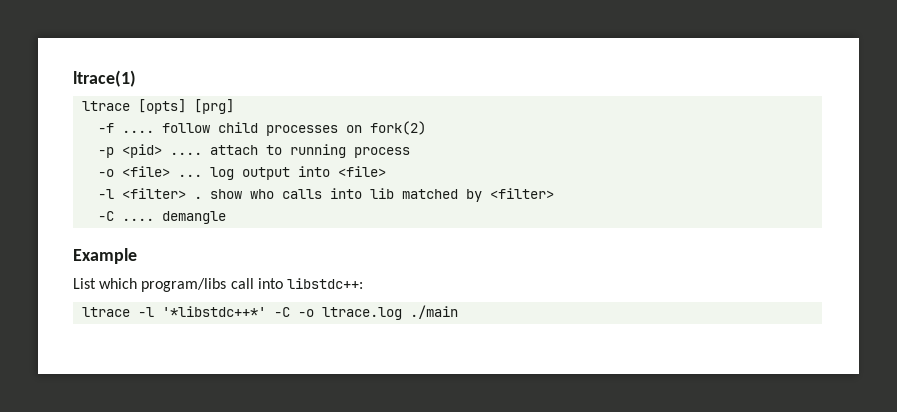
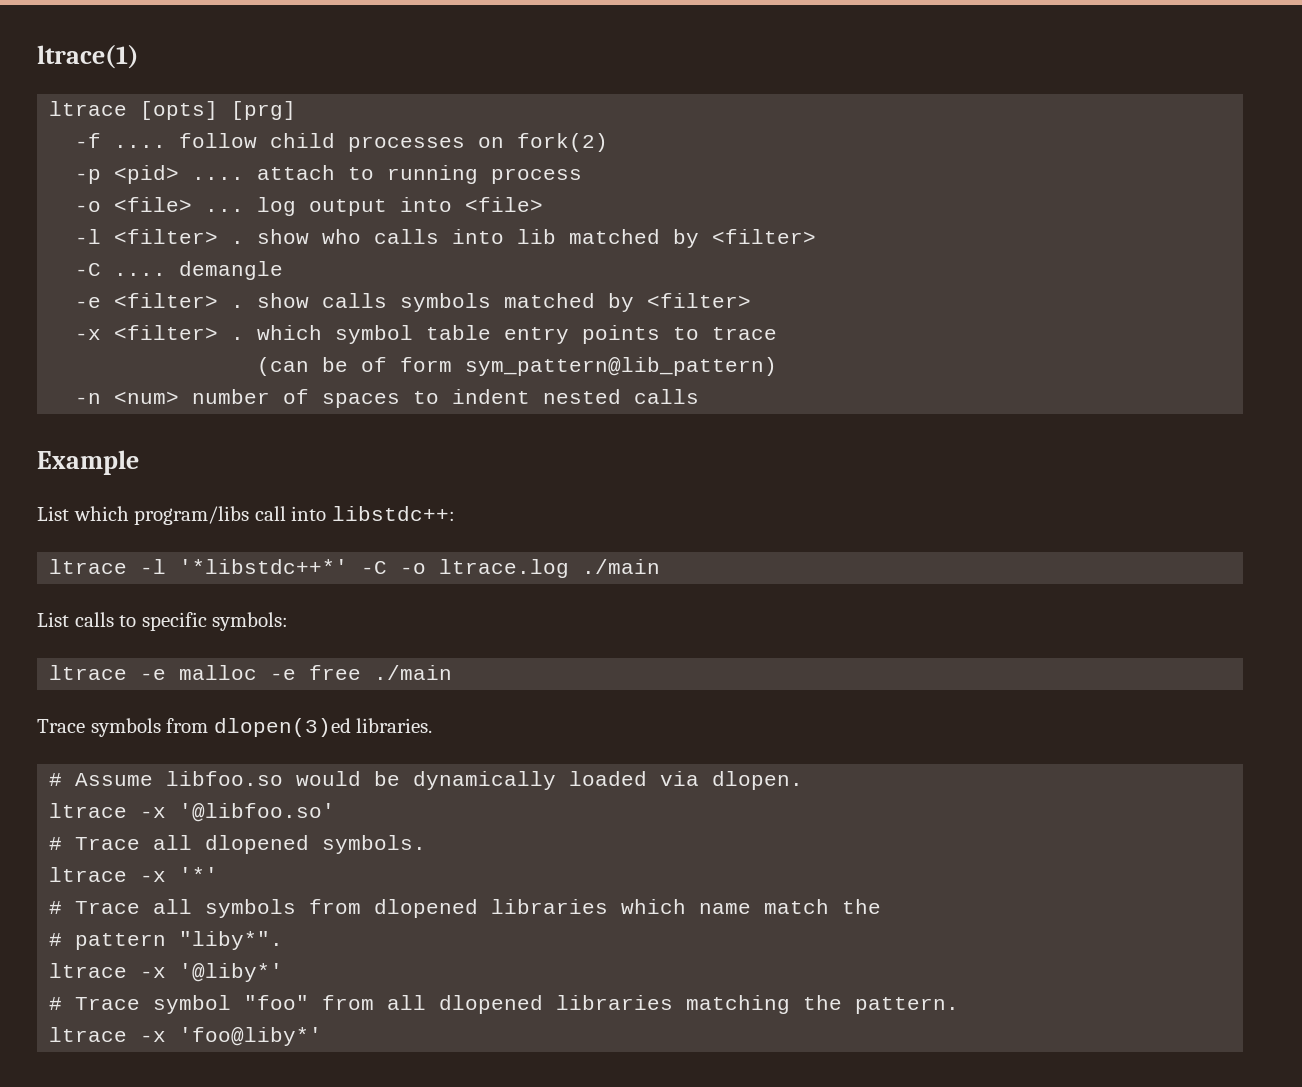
+ -e <filter> . show calls symbols matched by <filter>
+ -x <filter> . which symbol table entry points to trace
+ (can be of form sym_pattern@lib_pattern)
+ -n <num> number of spaces to indent nested calls
+ List calls to specific symbols:
+ ltrace -e malloc -e free ./main
+ Trace symbols from dlopen(3)ed libraries.
+ # Assume libfoo.so would be dynamically loaded via dlopen.
+ ltrace -x '@libfoo.so'
+ # Trace all dlopened symbols.
+ ltrace -x '*'
+ # Trace all symbols from dlopened libraries which name match the
+ # pattern "liby*".
+ ltrace -x '@liby*'
+ # Trace symbol "foo" from all dlopened libraries matching the pattern.
+ ltrace -x 'foo@liby*'

